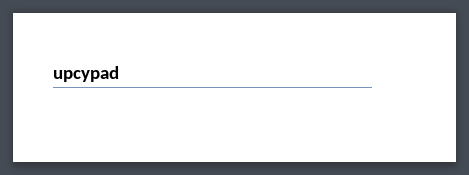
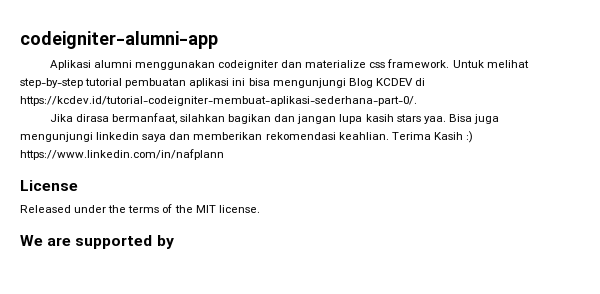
- upcypad
+ codeigniter-alumni-app
+ Aplikasi alumni menggunakan codeigniter dan materialize css framework. Untuk melihat step-by-step tutorial pembuatan aplikasi ini bisa mengunjungi Blog KCDEV di https://kcdev.id/tutorial-codeigniter-membuat-aplikasi-sederhana-part-0/.
+ Jika dirasa bermanfaat, silahkan bagikan dan jangan lupa kasih stars yaa. Bisa juga mengunjungi linkedin saya dan memberikan rekomendasi keahlian. Terima Kasih :) https://www.linkedin.com/in/nafplann
+ License
+ Released under the terms of the MIT license.
+ We are supported by

